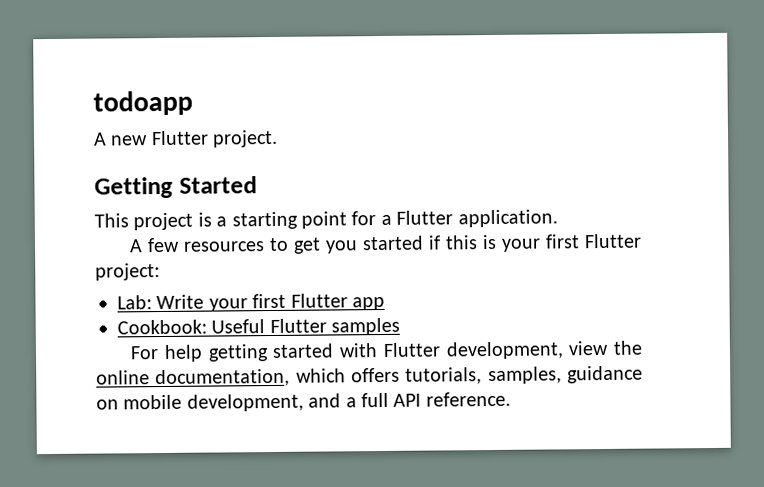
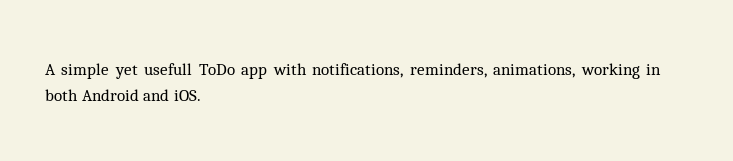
- todoapp
- A new Flutter project.
- Getting Started
- This project is a starting point for a Flutter application.
- A few resources to get you started if this is your first Flutter project:
- Lab: Write your first Flutter app
- Cookbook: Useful Flutter samples
- For help getting started with Flutter development, view the online documentation, which offers tutorials, samples, guidance on mobile development, and a full API reference.
+ A simple yet usefull ToDo app with notifications, reminders, animations, working in both Android and iOS.

